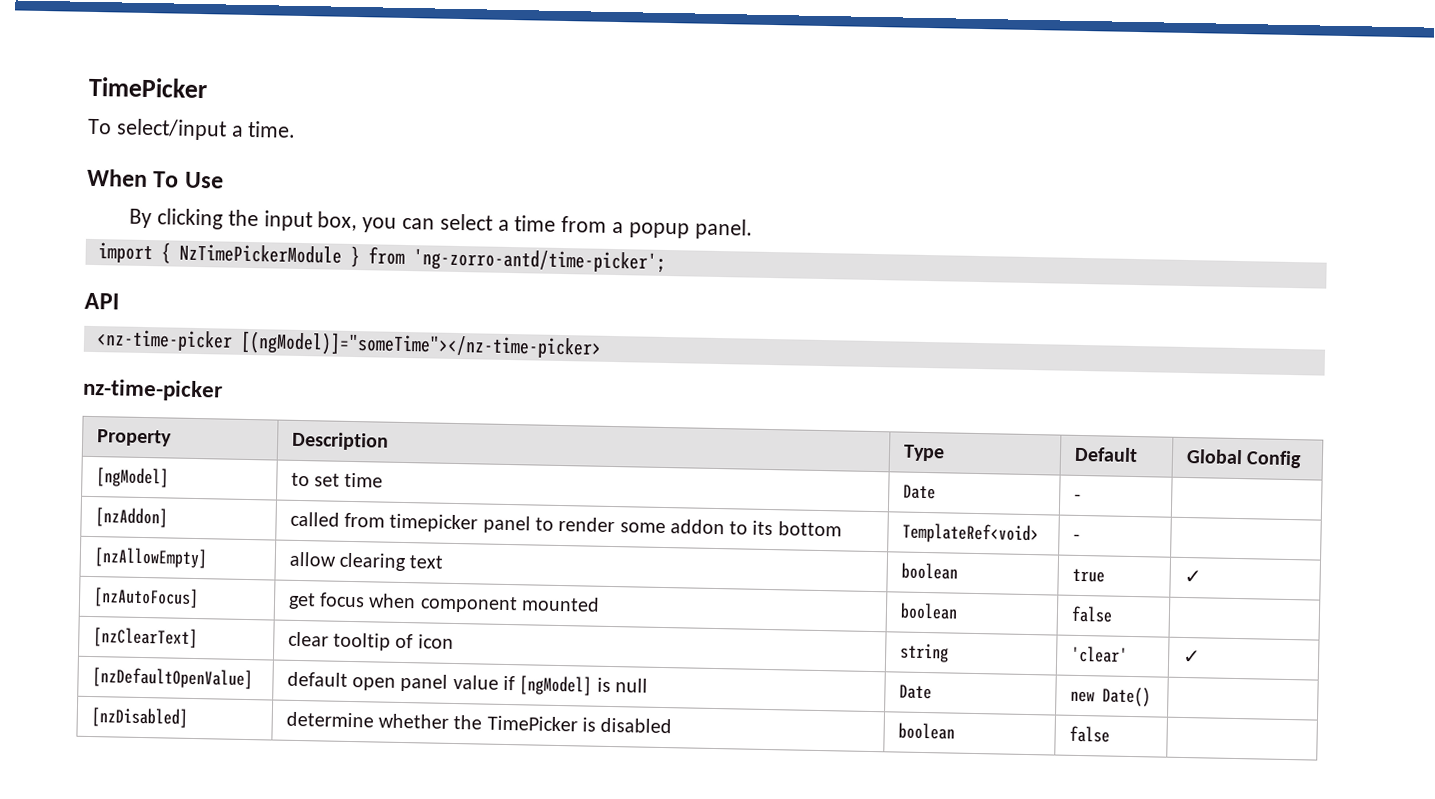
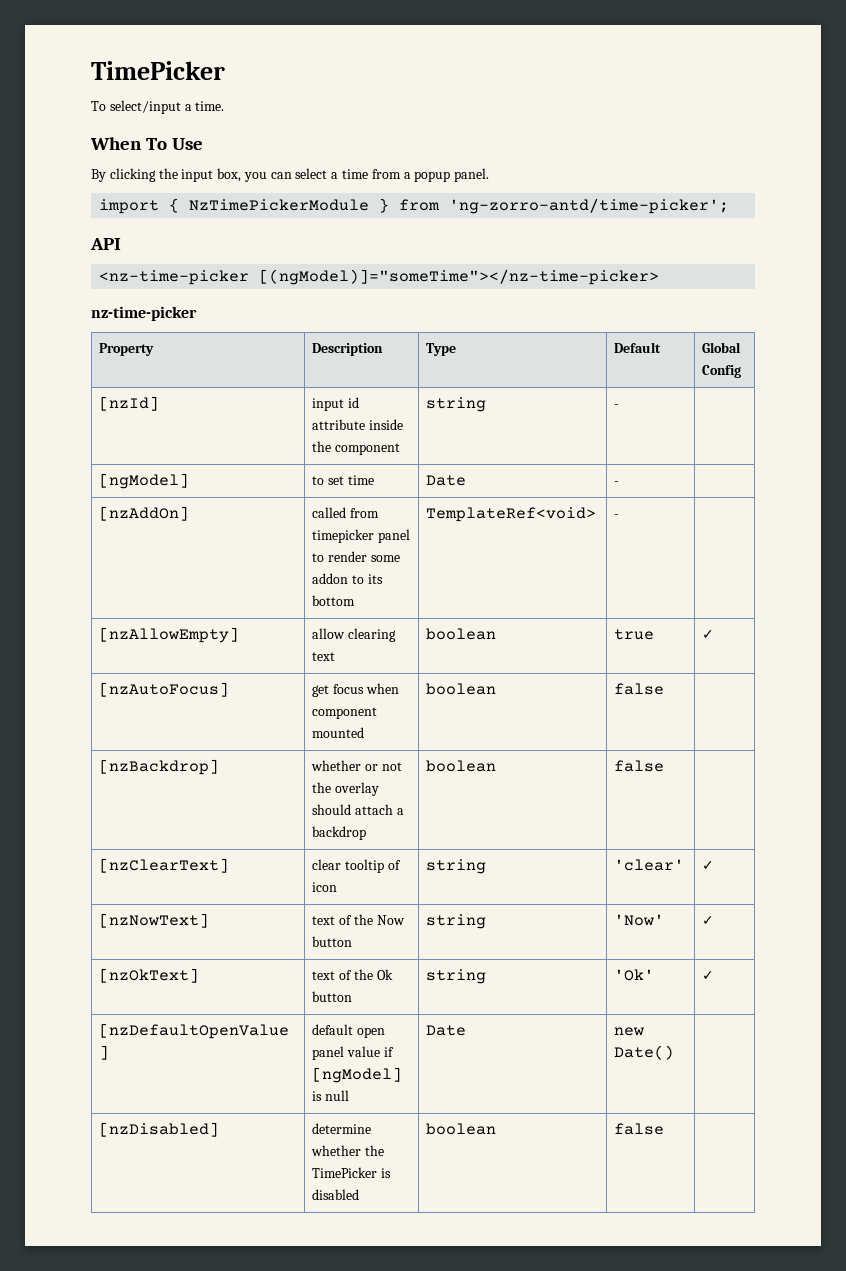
+ [nzId] | input id attribute inside the component | string | - |
- [nzAddon] | called from timepicker panel to render some addon to its bottom | TemplateRef<void> | - |
+ [nzAddOn] | called from timepicker panel to render some addon to its bottom | TemplateRef<void> | - |
+ [nzBackdrop] | whether or not the overlay should attach a backdrop | boolean | false |
+ [nzNowText] | text of the Now button | string | 'Now' | ✓
+ [nzOkText] | text of the Ok button | string | 'Ok' | ✓

